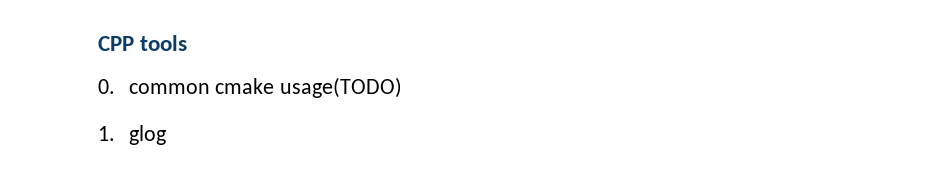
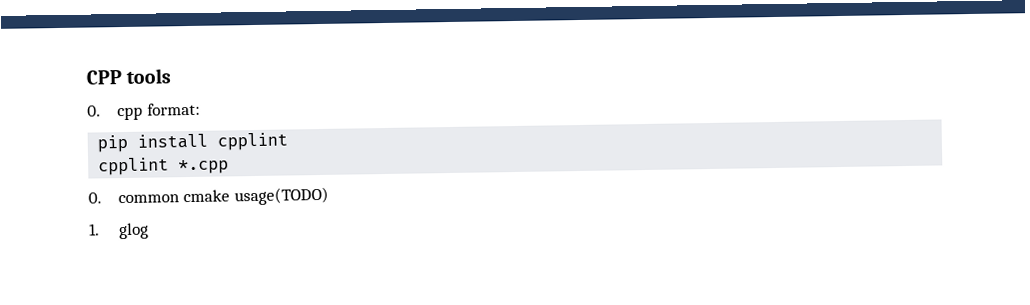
+ 0. cpp format:
+ pip install cpplint
+ cpplint *.cpp

